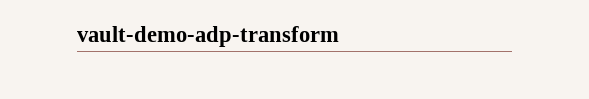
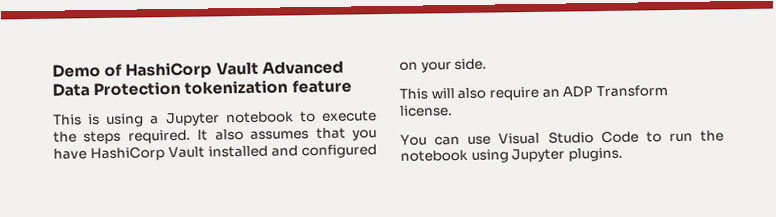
- vault-demo-adp-transform
+ Demo of HashiCorp Vault Advanced Data Protection tokenization feature
+ This is using a Jupyter notebook to execute the steps required. It also assumes that you have HashiCorp Vault installed and configured on your side.
+ This will also require an ADP Transform license.
+ You can use Visual Studio Code to run the notebook using Jupyter plugins.

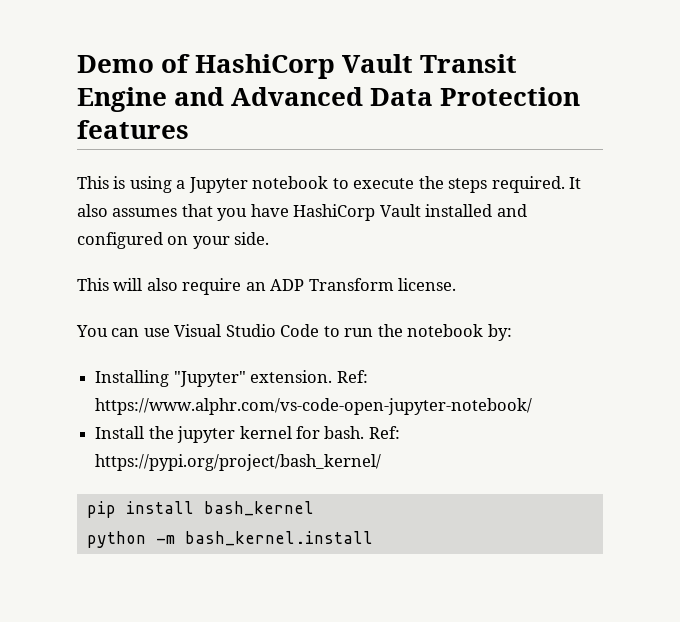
- Demo of HashiCorp Vault Advanced Data Protection tokenization feature
+ Demo of HashiCorp Vault Transit Engine and Advanced Data Protection features
- You can use Visual Studio Code to run the notebook using Jupyter plugins.
+ You can use Visual Studio Code to run the notebook by:
+ Installing "Jupyter" extension. Ref: https://www.alphr.com/vs-code-open-jupyter-notebook/
+ Install the jupyter kernel for bash. Ref: https://pypi.org/project/bash_kernel/
+ pip install bash_kernel
+ python -m bash_kernel.install

